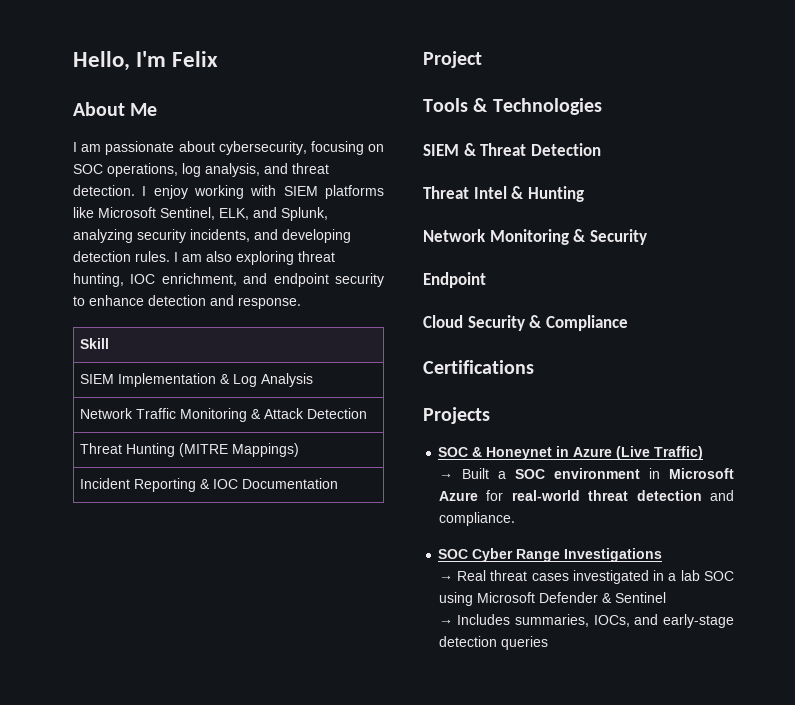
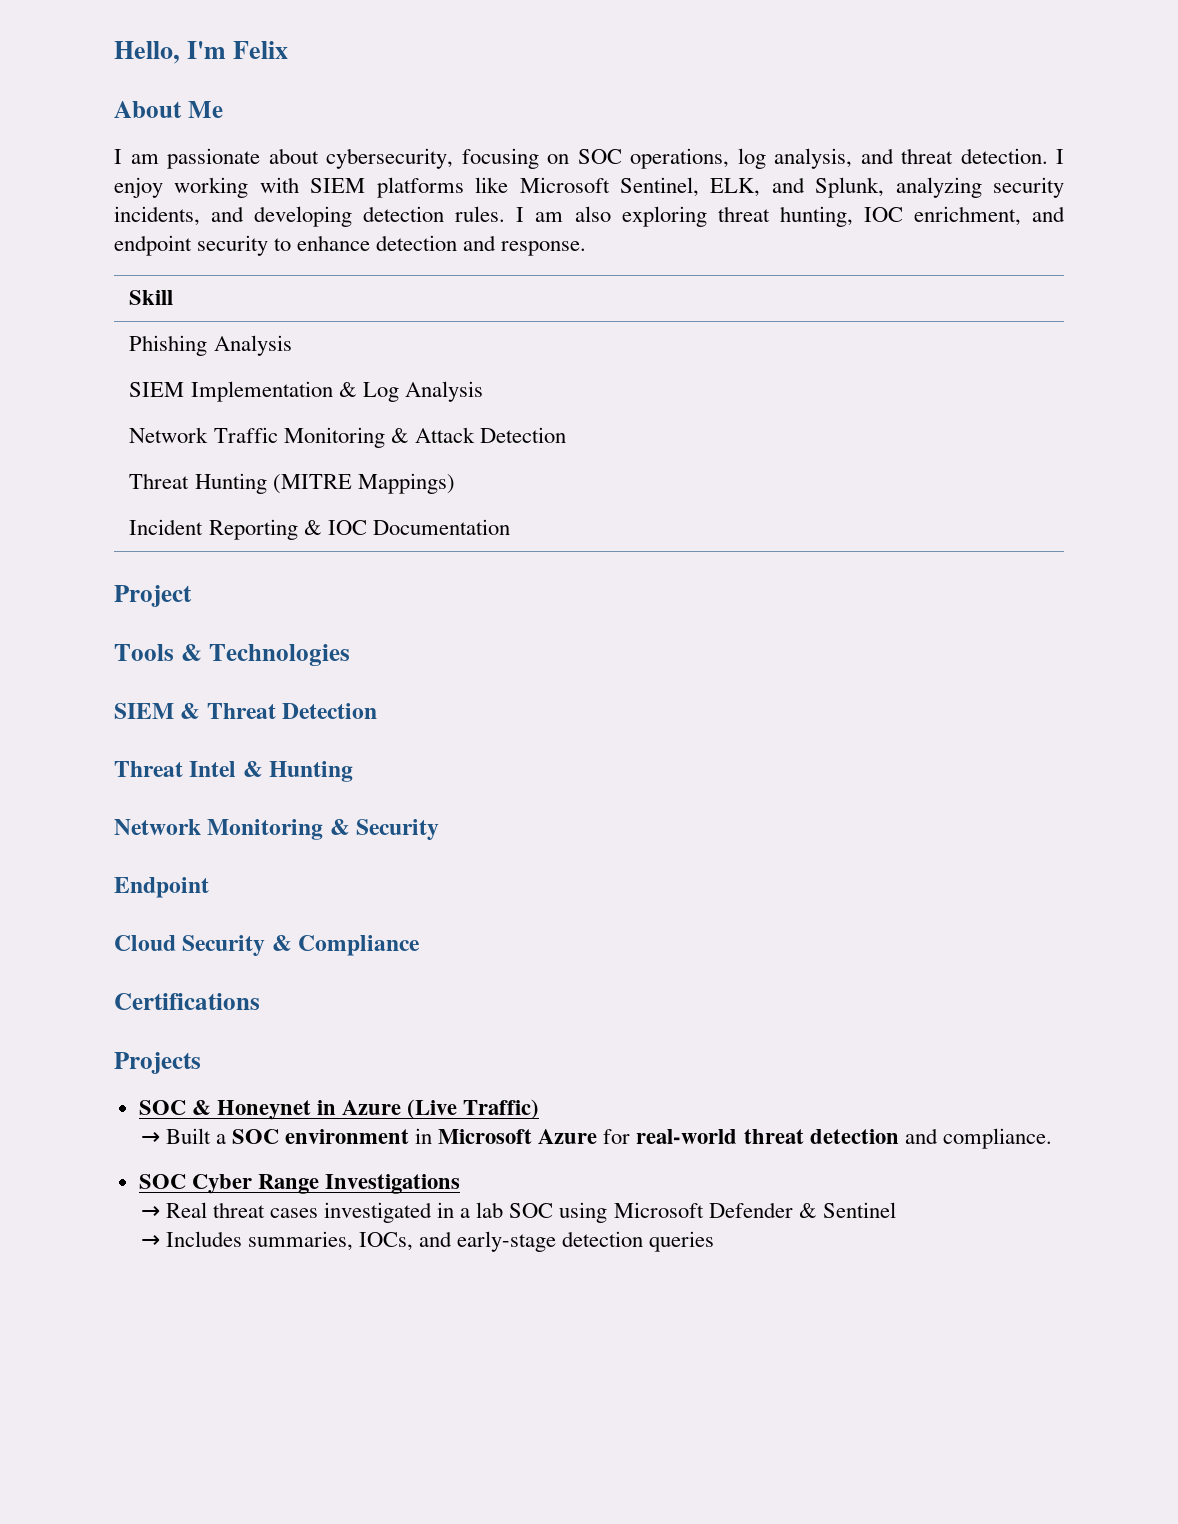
+ Phishing Analysis

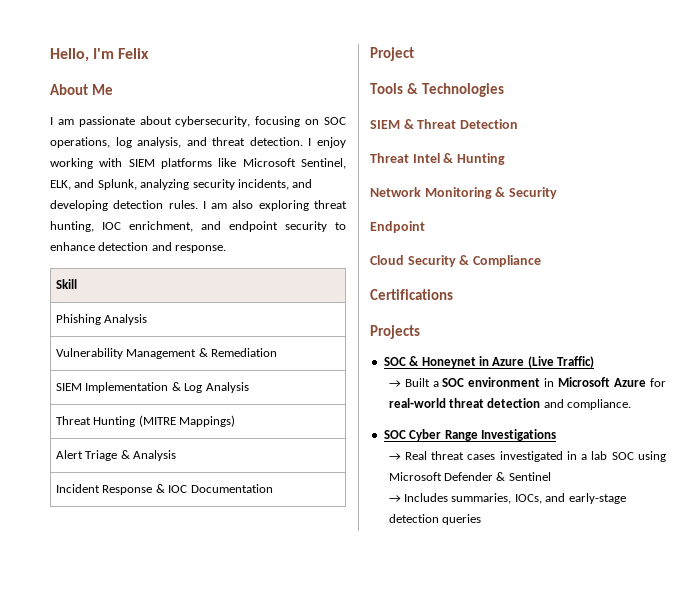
+ Vulnerability Management & Remediation
- Network Traffic Monitoring & Attack Detection
+ Alert Triage & Analysis
- Incident Reporting & IOC Documentation
+ Incident Response & IOC Documentation

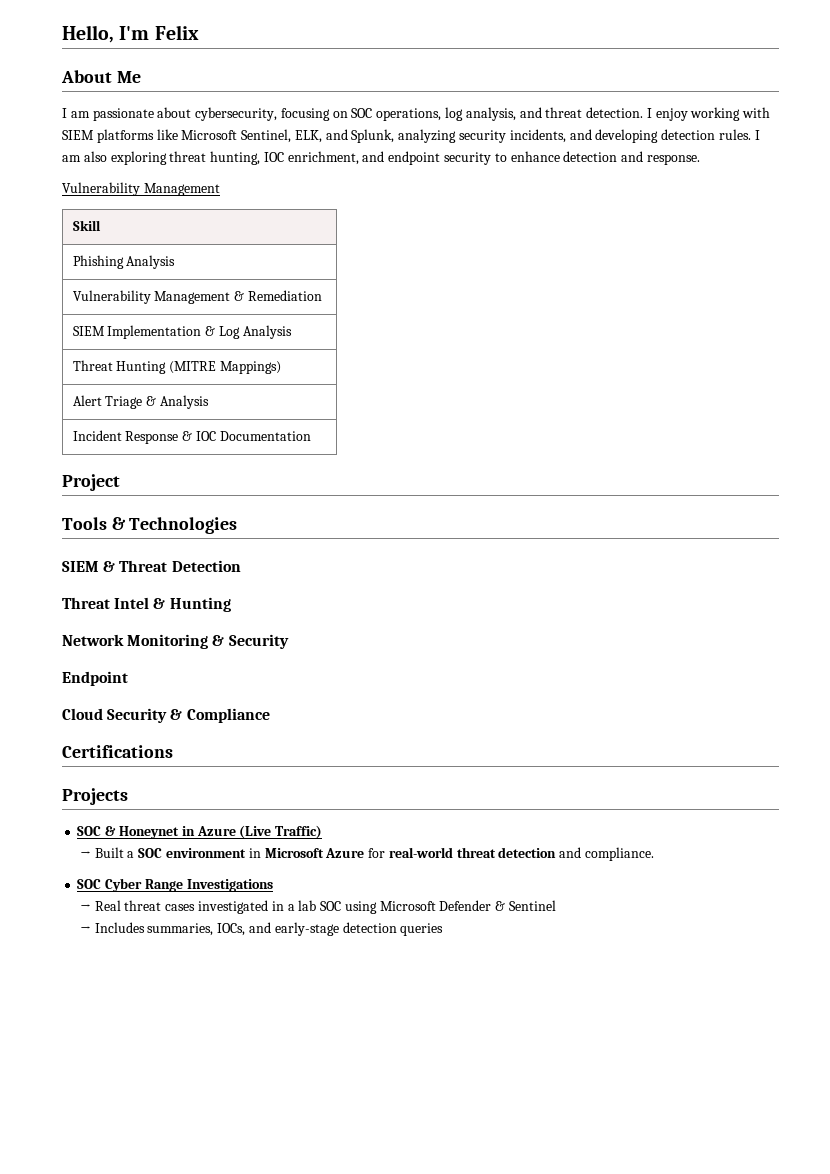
  I am also exploring threat hunting, IOC enrichment, and endpoint security to enhance detection and response.
+ Vulnerability Management

